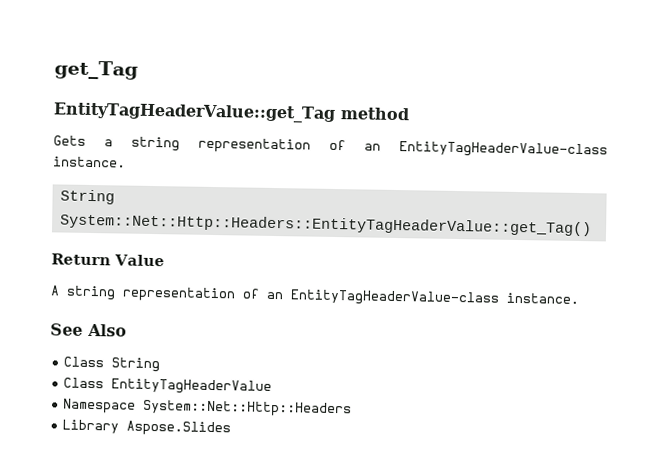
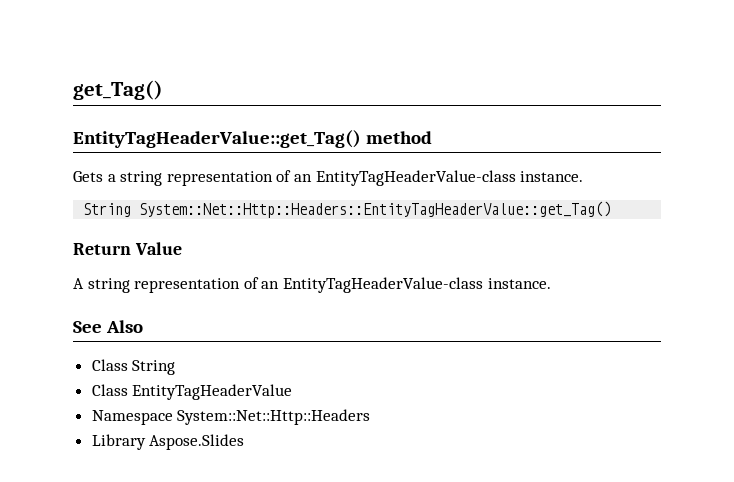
- get_Tag
- EntityTagHeaderValue::get_Tag method
+ get_Tag()
+ EntityTagHeaderValue::get_Tag() method

